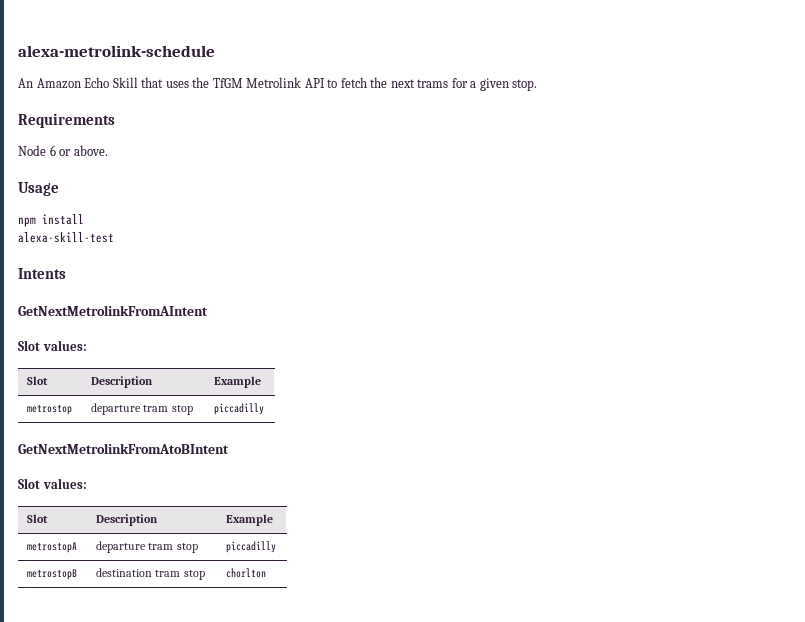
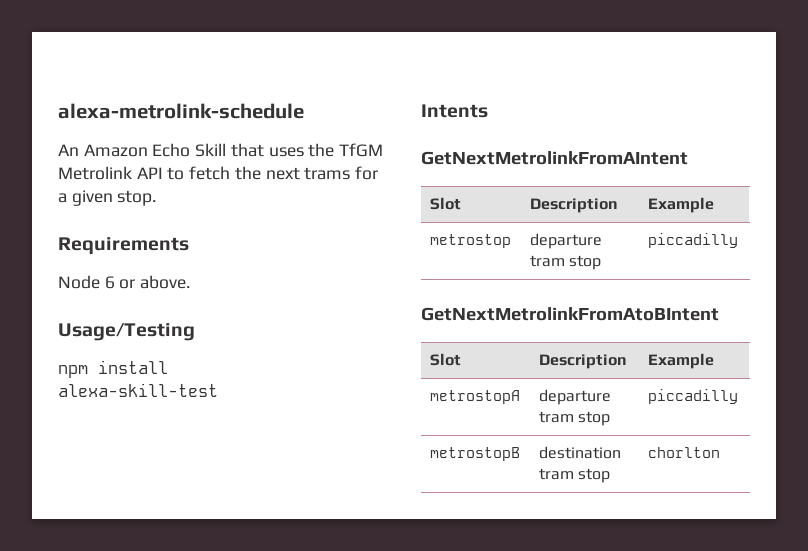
- Usage
+ Usage/Testing
  GetNextMetrolinkFromAIntent
- Slot values:
  GetNextMetrolinkFromAtoBIntent
- Slot values:

